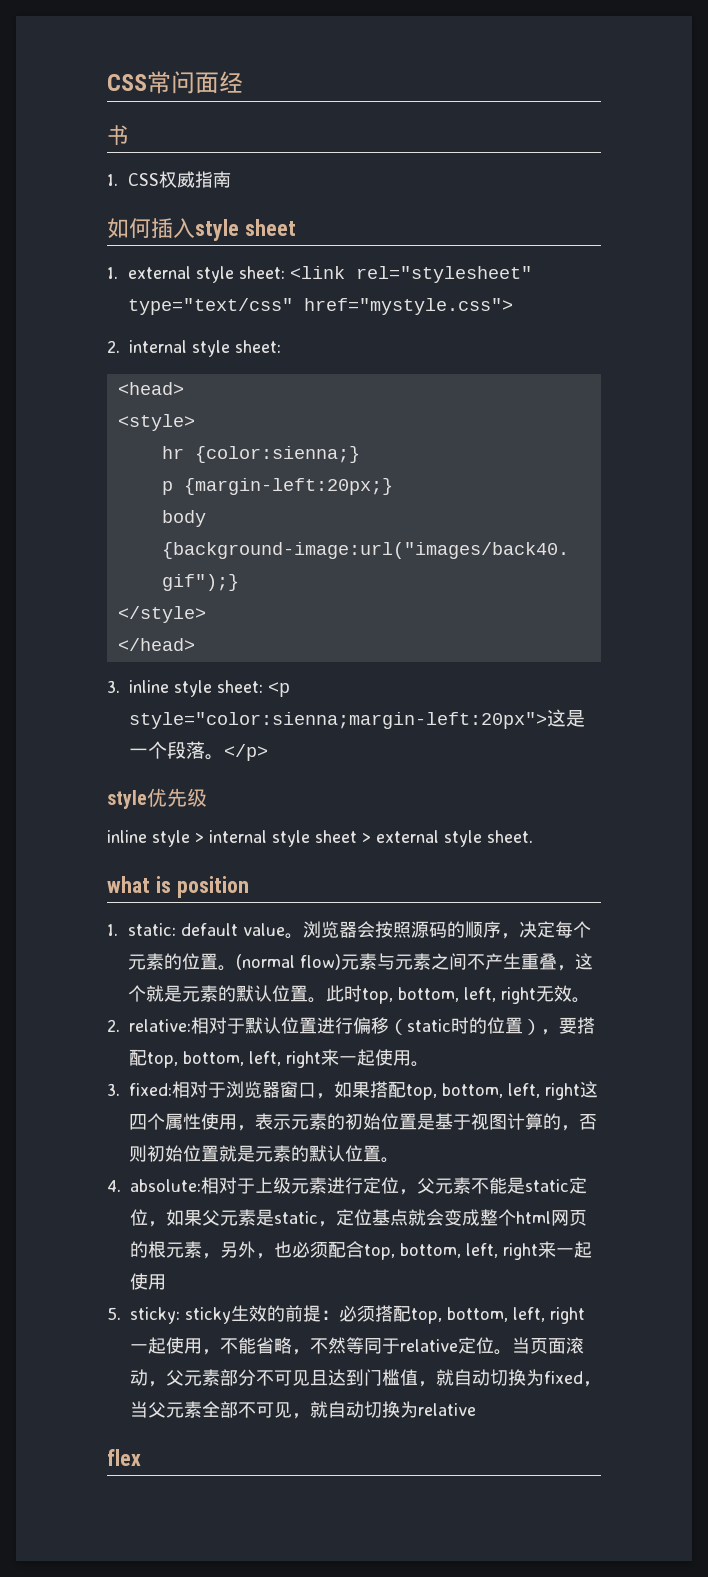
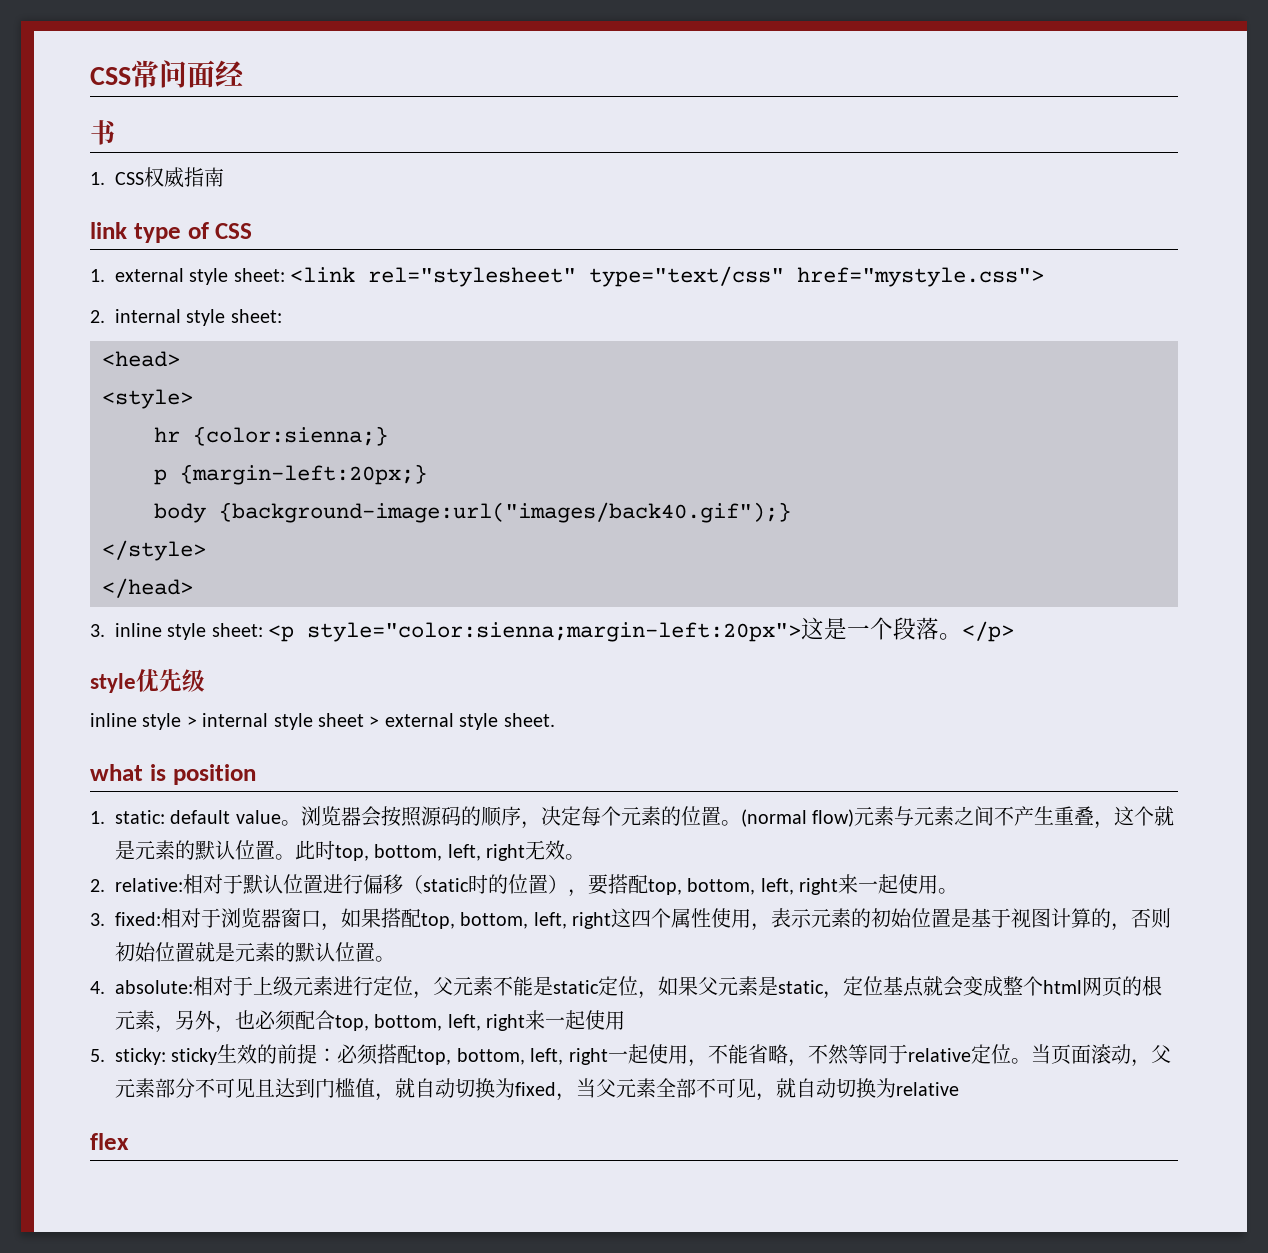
- 如何插入style sheet
+ link type of CSS

